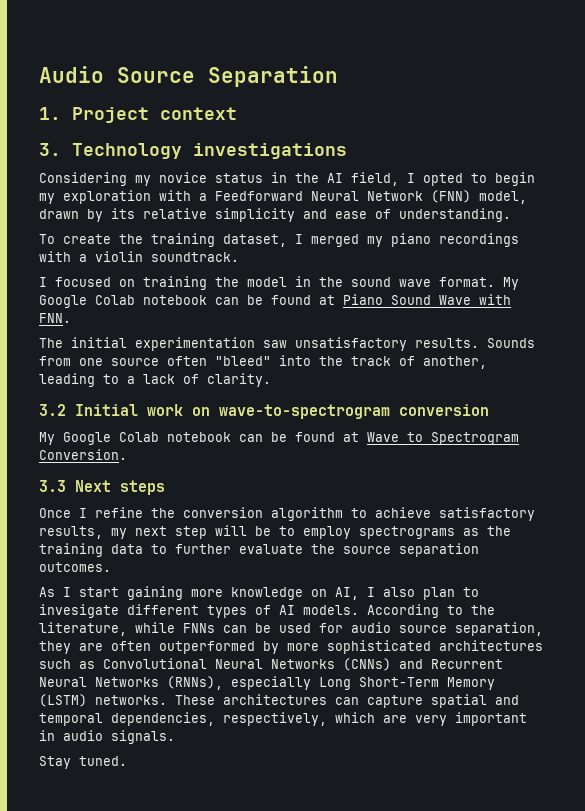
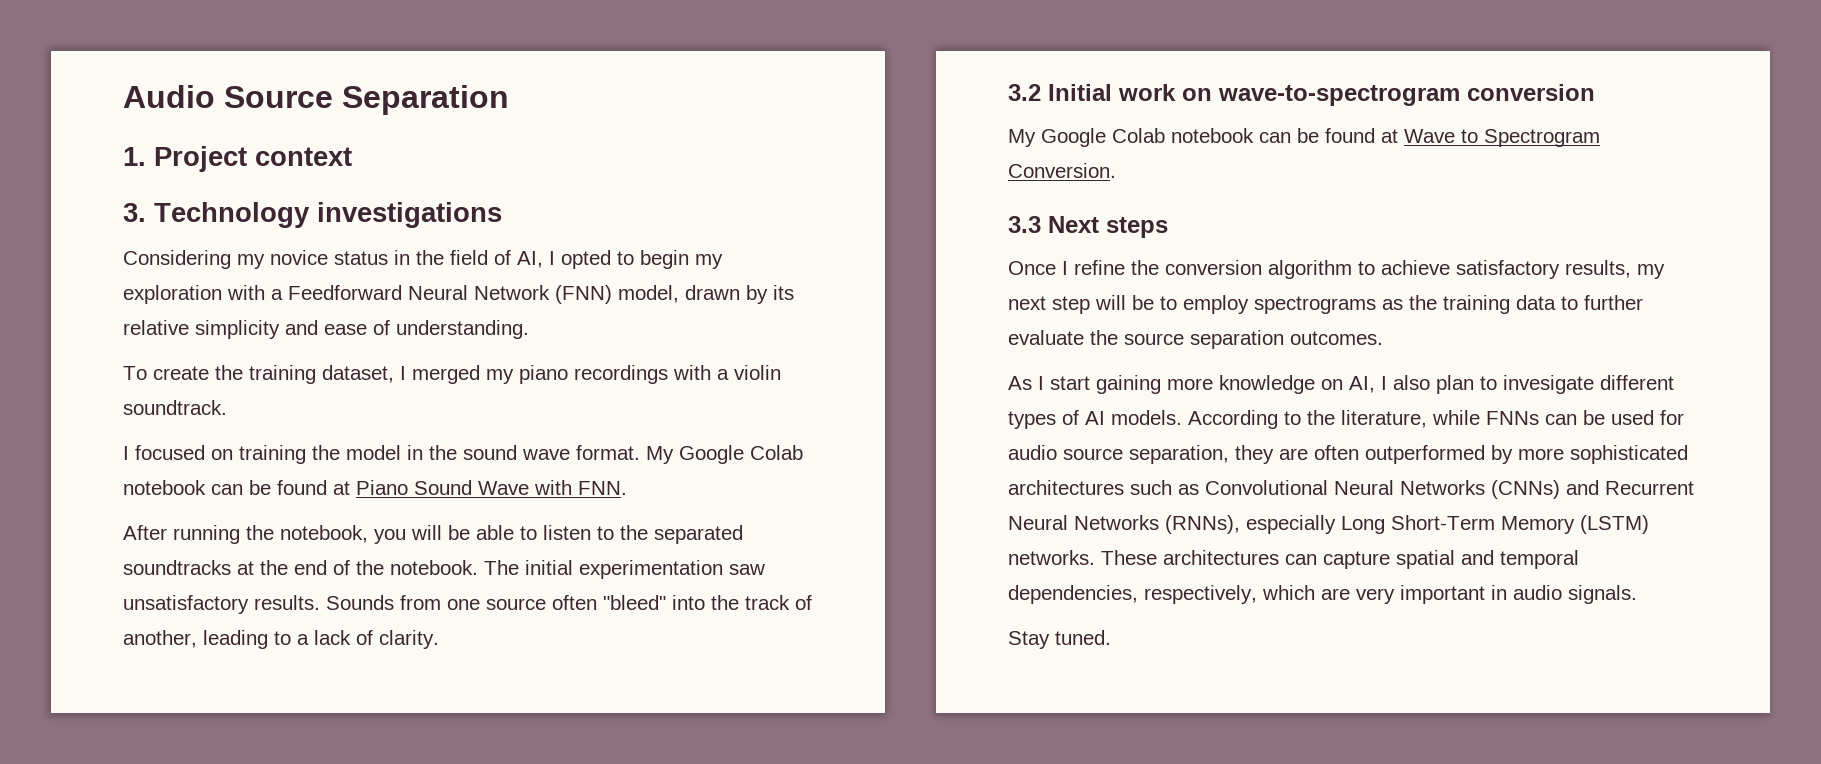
- Considering my novice status in the AI field, I opted to begin my exploration with a Feedforward Neural Network (FNN) model, drawn by its relative simplicity and ease of understanding.
+ Considering my novice status in the field of AI, I opted to begin my exploration with a Feedforward Neural Network (FNN) model, drawn by its relative simplicity and ease of understanding.
+ After running the notebook, you will be able to listen to the separated soundtracks at the end of the notebook.

